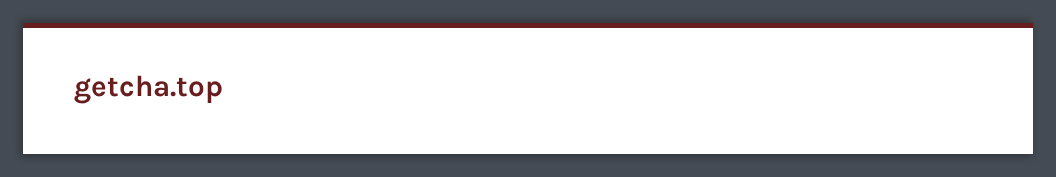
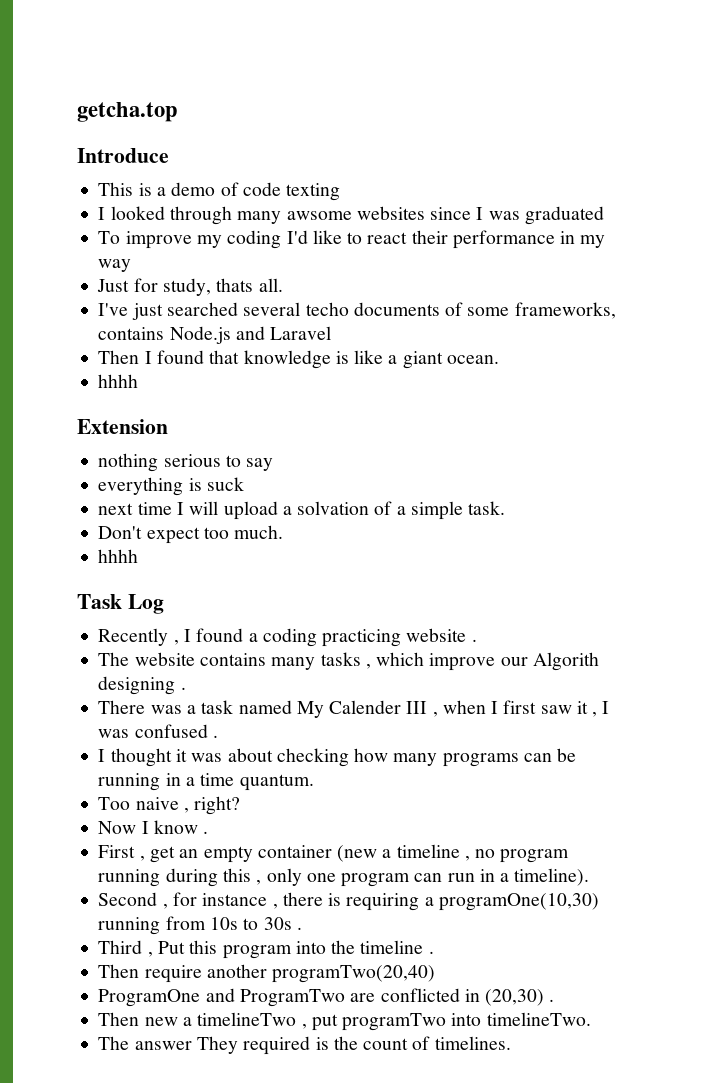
+ Introduce
+ This is a demo of code texting
+ I looked through many awsome websites since I was graduated
+ To improve my coding I'd like to react their performance in my way
+ Just for study, thats all.
+ I've just searched several techo documents of some frameworks, contains Node.js and Laravel
+ Then I found that knowledge is like a giant ocean.
+ hhhh
+ Extension
+ nothing serious to say
+ everything is suck
+ next time I will upload a solvation of a simple task.
+ Don't expect too much.
+ hhhh
+ Task Log
+ Recently , I found a coding practicing website .
+ The website contains many tasks , which improve our Algorith designing .
+ There was a task named My Calender III , when I first saw it , I was confused .
+ I thought it was about checking how many programs can be running in a time quantum.
+ Too naive , right?
+ Now I know .
+ First , get an empty container (new a timeline , no program running during this , only one program can run in a timeline).
+ Second , for instance , there is requiring a programOne(10,30) running from 10s to 30s .
+ Third , Put this program into the timeline .
+ Then require another programTwo(20,40)
+ ProgramOne and ProgramTwo are conflicted in (20,30) .
+ Then new a timelineTwo , put programTwo into timelineTwo.
+ The answer They required is the count of timelines.

